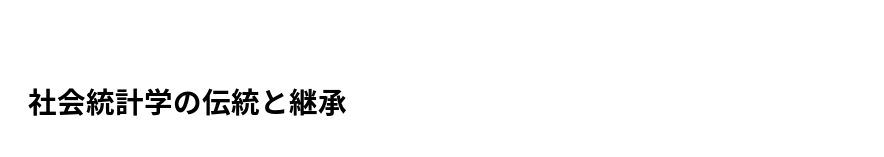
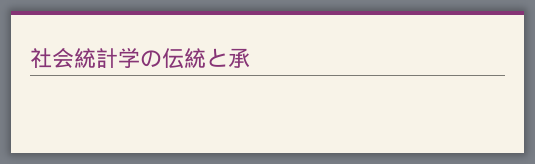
- 社会統計学の伝統と継承
+ 社会統計学の伝統と承

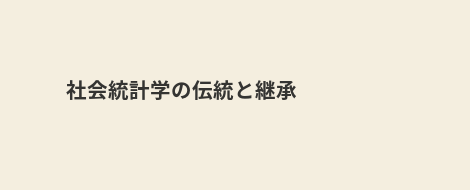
- 社会統計学の伝統と承
+ 社会統計学の伝統と継承

